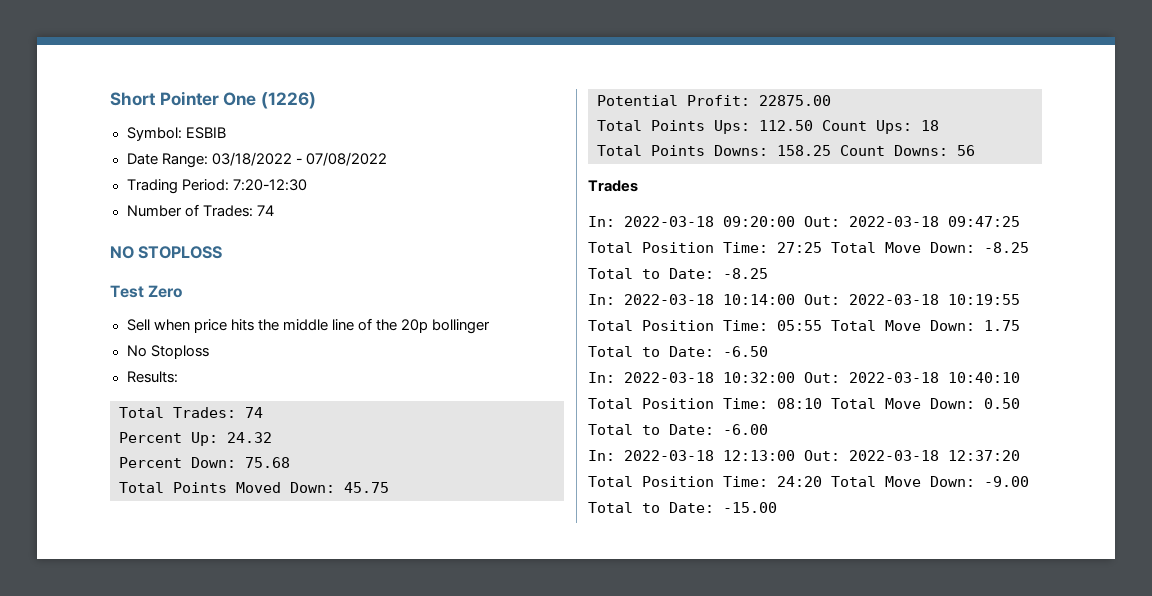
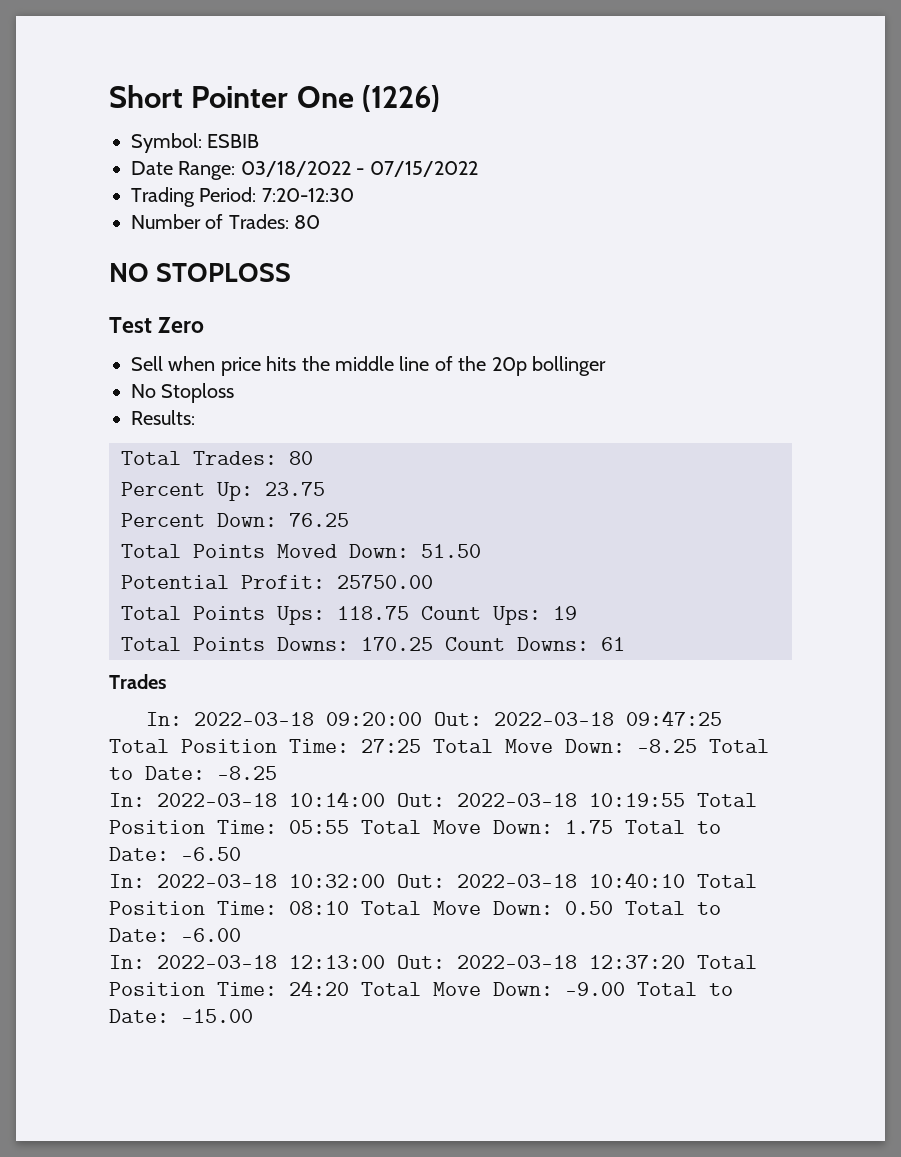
- Date Range: 03/18/2022 - 07/08/2022
+ Date Range: 03/18/2022 - 07/15/2022
- Number of Trades: 74
+ Number of Trades: 80
- Total Trades: 74
+ Total Trades: 80
- Percent Up: 24.32
+ Percent Up: 23.75
- Percent Down: 75.68
+ Percent Down: 76.25
- Total Points Moved Down: 45.75
+ Total Points Moved Down: 51.50
- Potential Profit: 22875.00
+ Potential Profit: 25750.00
- Total Points Ups: 112.50 Count Ups: 18
+ Total Points Ups: 118.75 Count Ups: 19
- Total Points Downs: 158.25 Count Downs: 56
+ Total Points Downs: 170.25 Count Downs: 61

